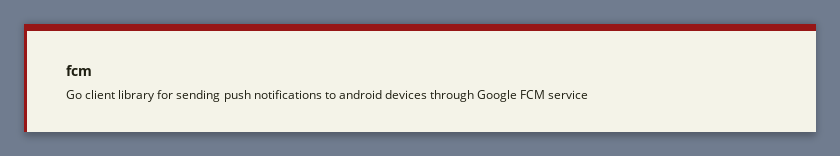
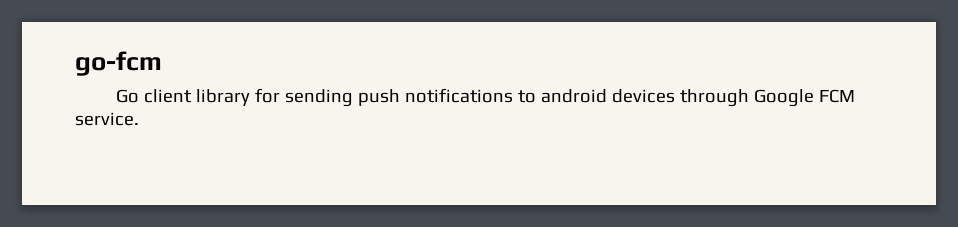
- fcm
+ go-fcm
- Go client library for sending push notifications to android devices through Google FCM service
+ Go client library for sending push notifications to android devices through Google FCM service.

